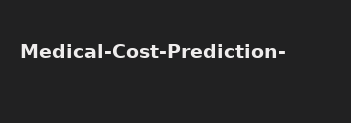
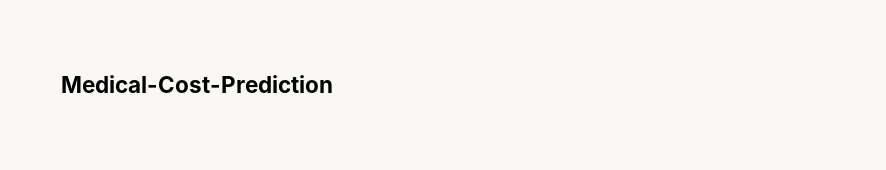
- Medical-Cost-Prediction-
+ Medical-Cost-Prediction

